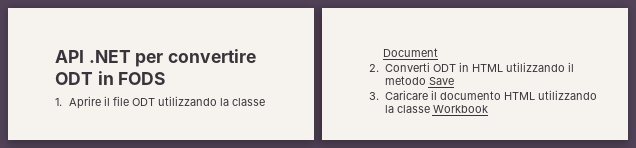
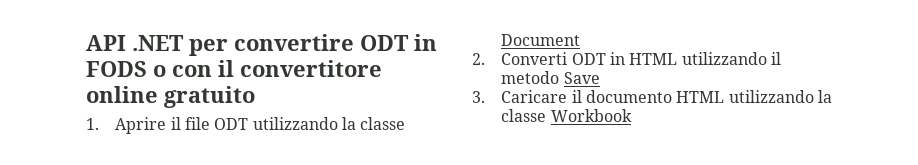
- API .NET per convertire ODT in FODS
+ API .NET per convertire ODT in FODS o con il convertitore online gratuito

